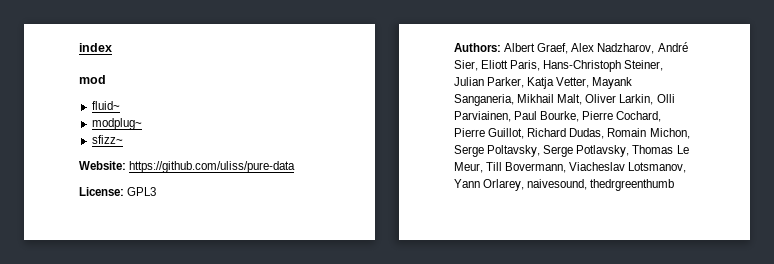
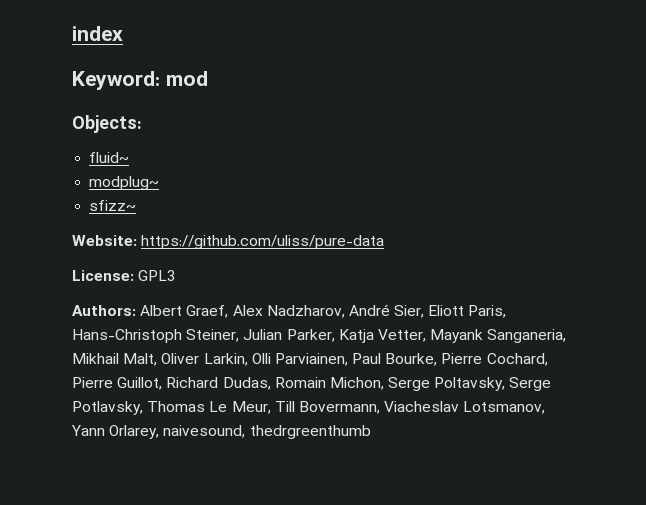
- mod
+ Keyword: mod
+ Objects:

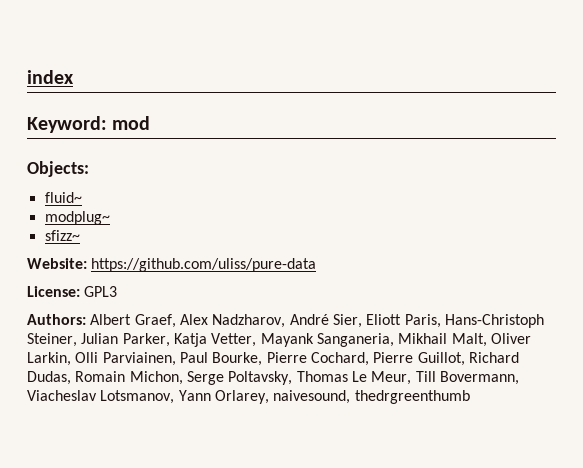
- Authors: Albert Graef, Alex Nadzharov, André Sier, Eliott Paris, Hans-Christoph Steiner, Julian Parker, Katja Vetter, Mayank Sanganeria, Mikhail Malt, Oliver Larkin, Olli Parviainen, Paul Bourke, Pierre Cochard, Pierre Guillot, Richard Dudas, Romain Michon, Serge Poltavsky, Serge Potlavsky, Thomas Le Meur, Till Bovermann, Viacheslav Lotsmanov, Yann Orlarey, naivesound, thedrgreenthumb
+ Authors: Albert Graef, Alex Nadzharov, André Sier, Eliott Paris, Hans-Christoph Steiner, Julian Parker, Katja Vetter, Mayank Sanganeria, Mikhail Malt, Oliver Larkin, Olli Parviainen, Paul Bourke, Pierre Cochard, Pierre Guillot, Richard Dudas, Romain Michon, Serge Poltavsky, Thomas Le Meur, Till Bovermann, Viacheslav Lotsmanov, Yann Orlarey, naivesound, thedrgreenthumb

